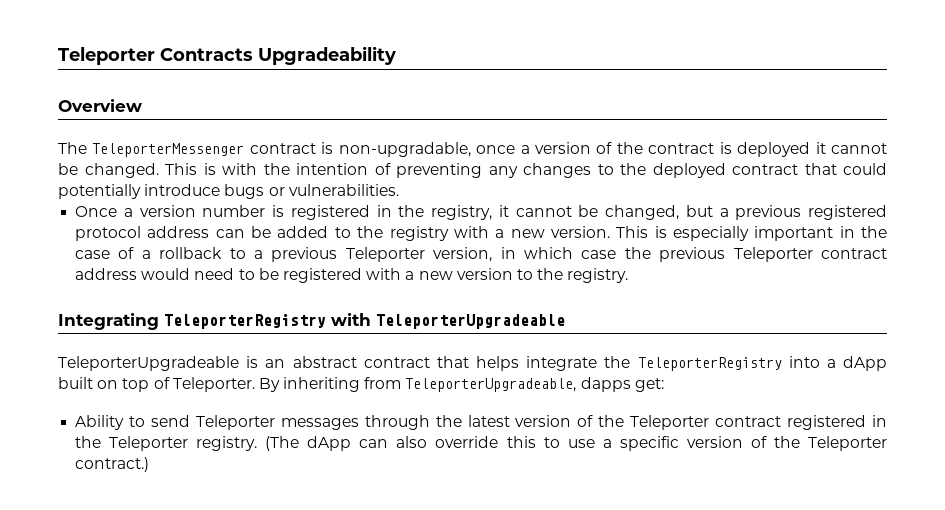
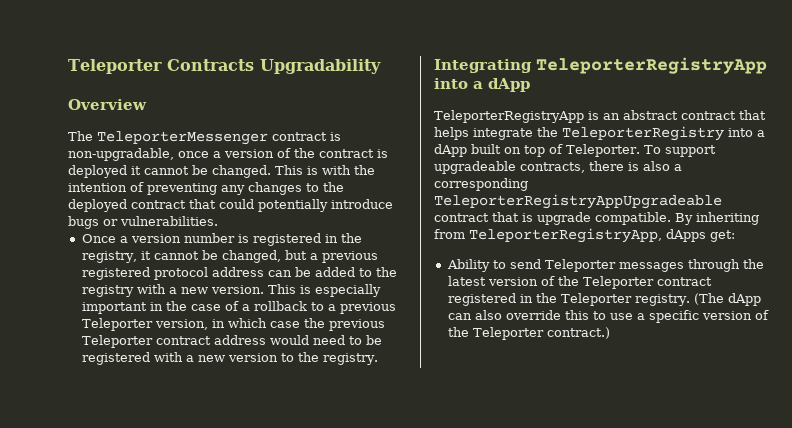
- Teleporter Contracts Upgradeability
+ Teleporter Contracts Upgradability
- Integrating TeleporterRegistry with TeleporterUpgradeable
- TeleporterUpgradeable is an abstract contract that helps integrate the TeleporterRegistry into a dApp built on top of Teleporter.
+ Integrating TeleporterRegistryApp into a dApp
+ TeleporterRegistryApp is an abstract contract that helps integrate the TeleporterRegistry into a dApp built on top of Teleporter.
+ To support upgradeable contracts, there is also a corresponding TeleporterRegistryAppUpgradeable contract that is upgrade compatible.
- By inheriting from TeleporterUpgradeable, dapps get:
+ By inheriting from TeleporterRegistryApp, dApps get:

